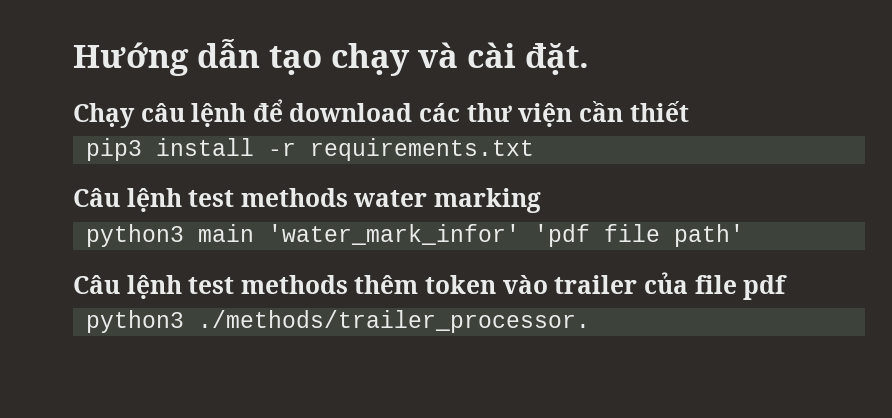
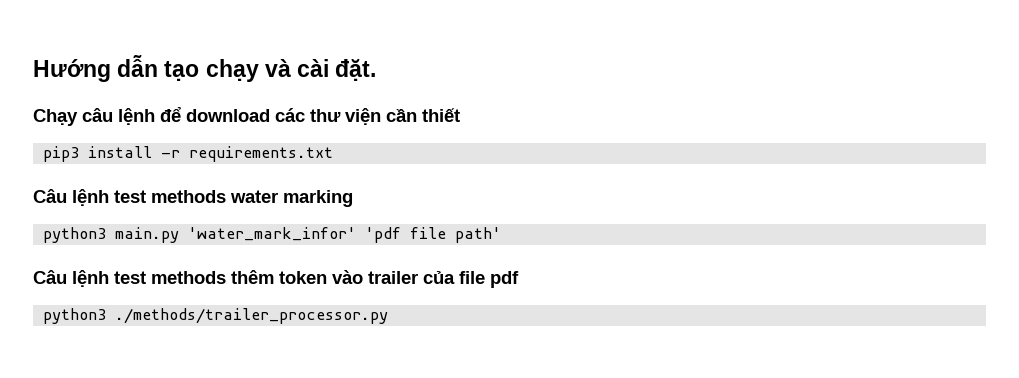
- python3 main 'water_mark_infor' 'pdf file path'
+ python3 main.py 'water_mark_infor' 'pdf file path'
- python3 ./methods/trailer_processor.
+ python3 ./methods/trailer_processor.py

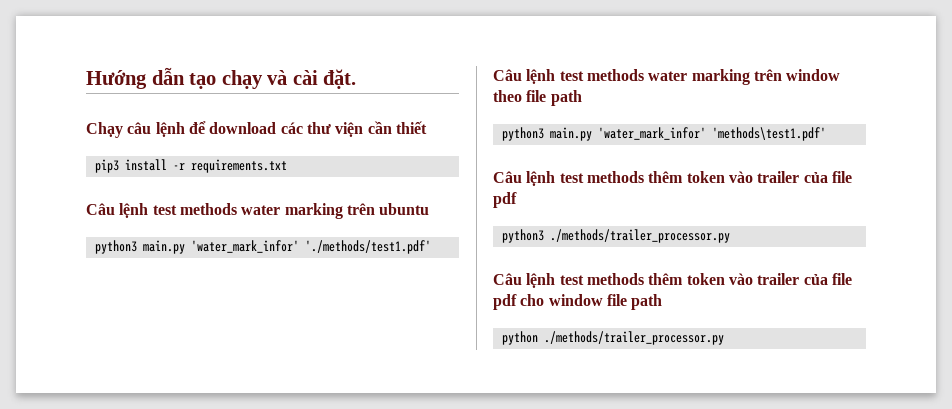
- Câu lệnh test methods water marking
- python3 main.py 'water_mark_infor' 'pdf file path'
+ Câu lệnh test methods water marking trên ubuntu
+ python3 main.py 'water_mark_infor' './methods/test1.pdf'
+ Câu lệnh test methods water marking trên window theo file path
+ python3 main.py 'water_mark_infor' 'methods\test1.pdf'
+ Câu lệnh test methods thêm token vào trailer của file pdf cho window file path
+ python ./methods/trailer_processor.py

